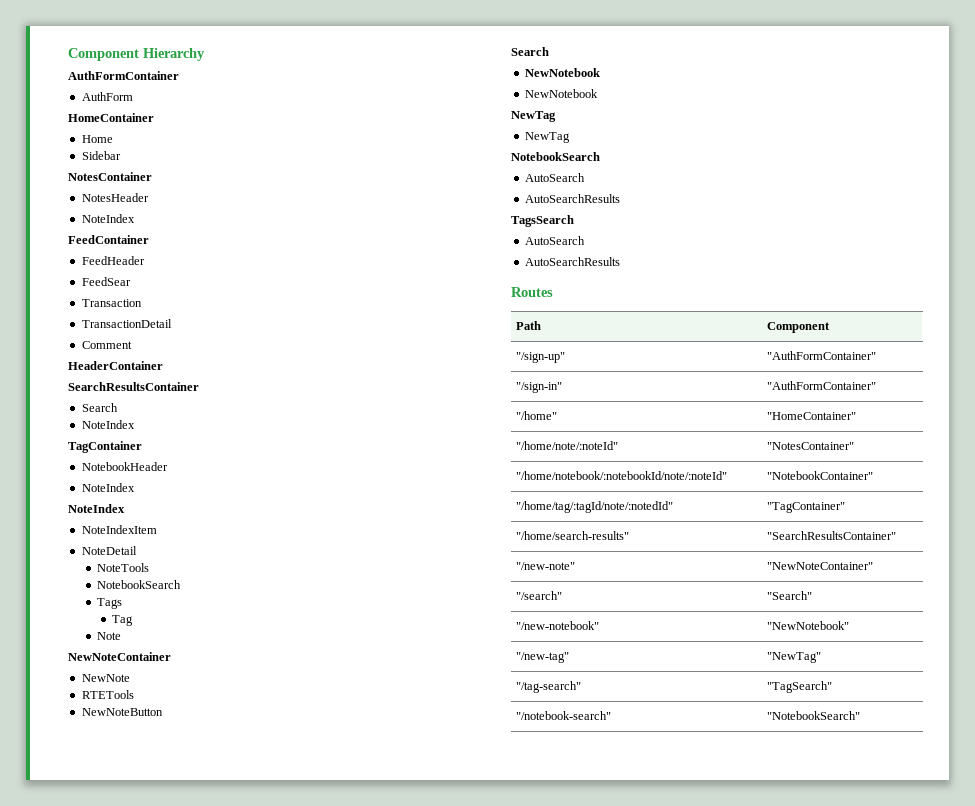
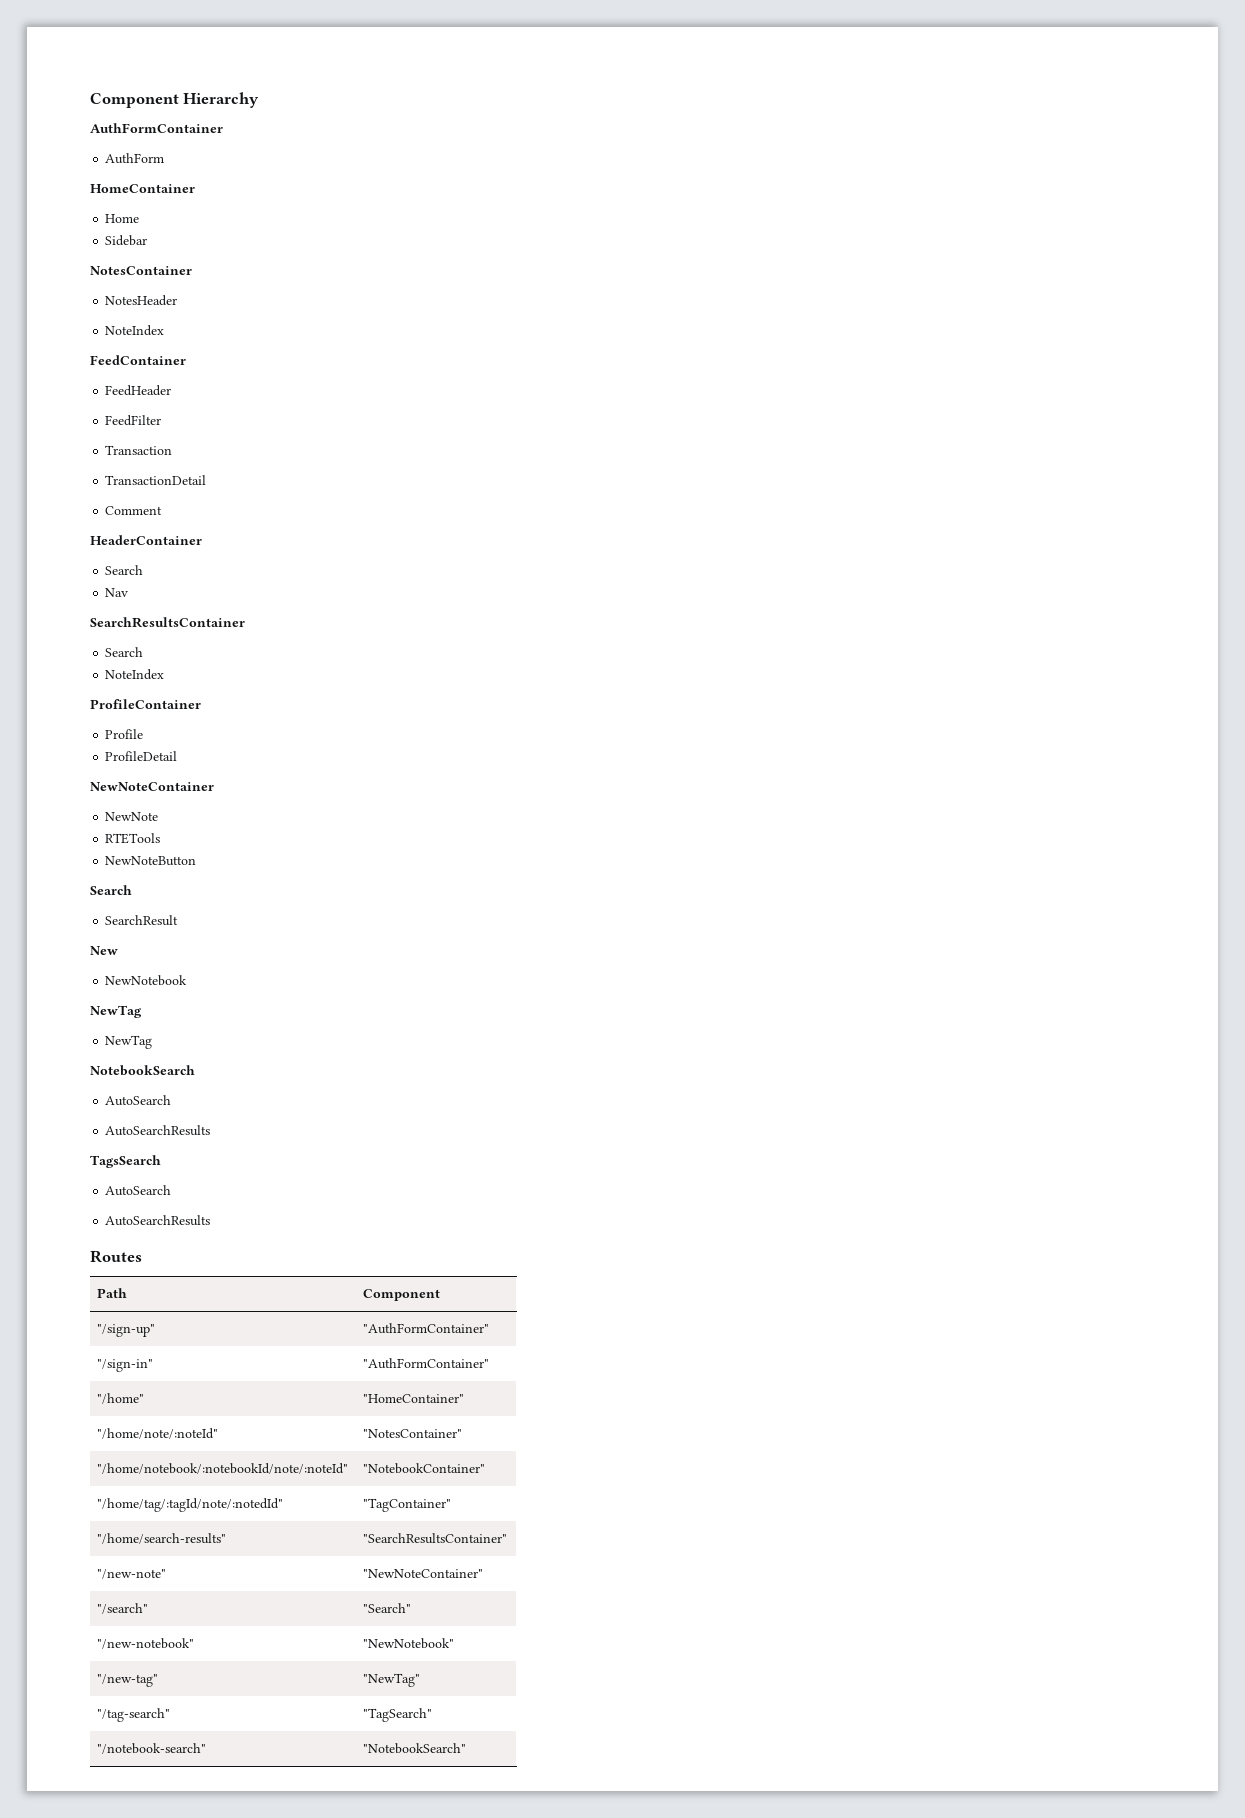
- FeedSear
+ FeedFilter
  HeaderContainer
+ Search
+ Nav
- TagContainer
- NotebookHeader
- NoteIndex
- NoteIndex
- NoteIndexItem
- NoteDetail
- NoteTools
- NotebookSearch
- Tags
- Tag
- Note
+ ProfileContainer
+ Profile
+ ProfileDetail
  NewNoteButton
  Search
- NewNotebook
+ SearchResult
+ New

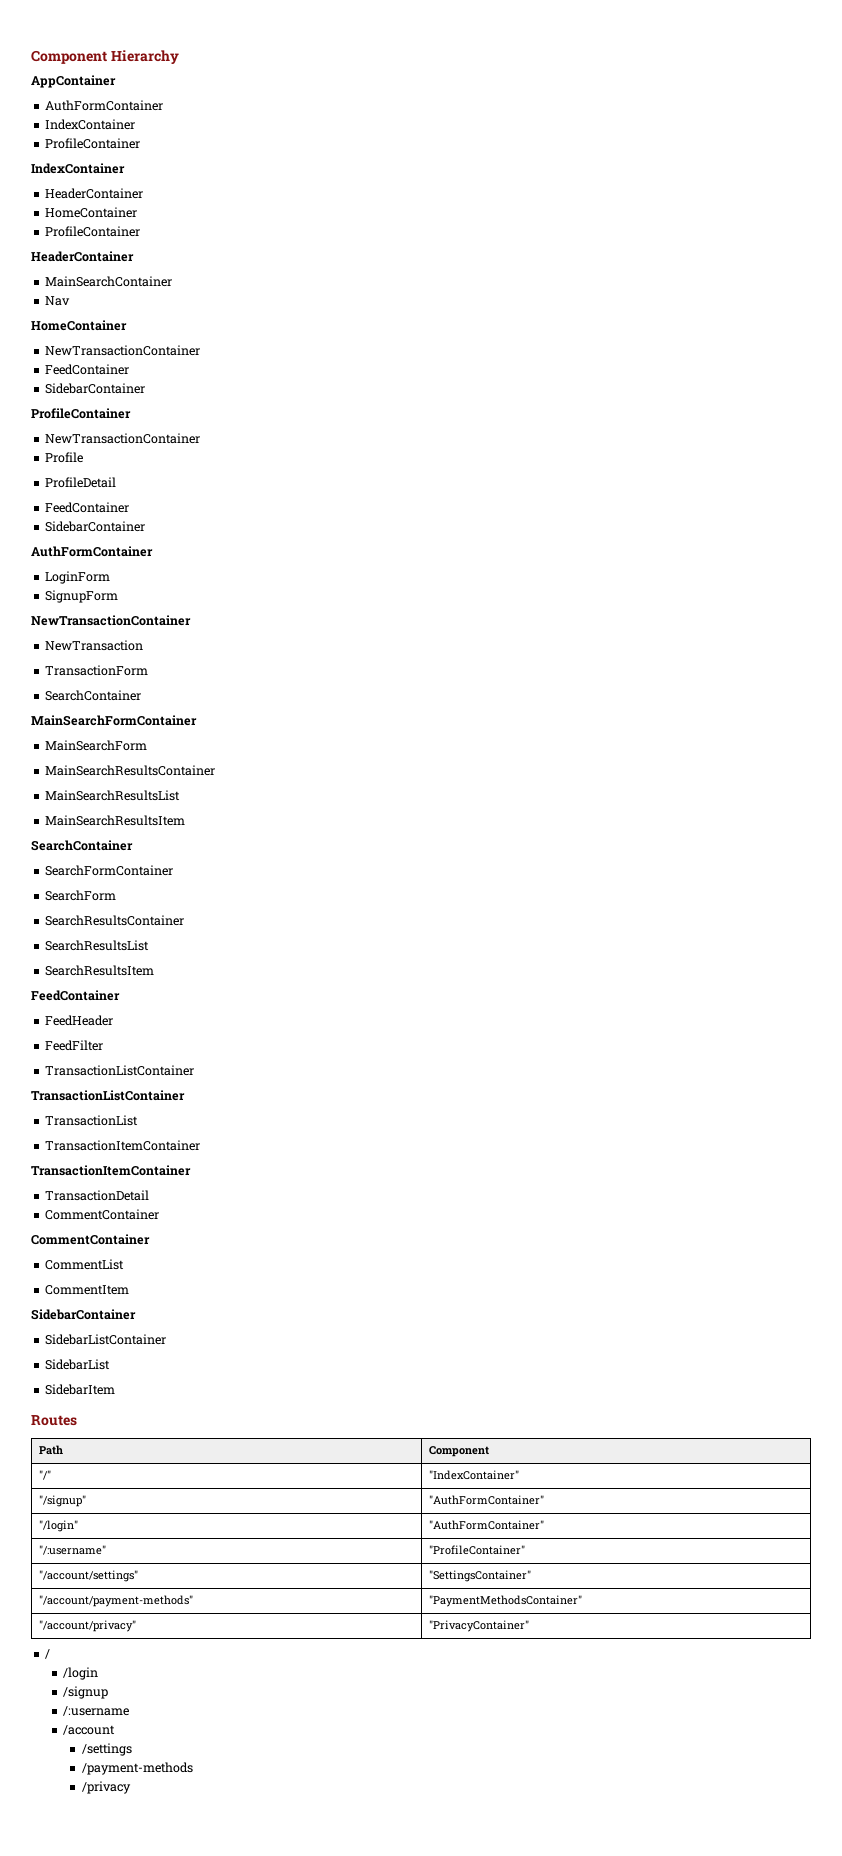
+ AppContainer
  AuthFormContainer
- AuthForm
+ IndexContainer
+ ProfileContainer
+ IndexContainer
+ HeaderContainer
  HomeContainer
- Home
- Sidebar
- NotesContainer
- NotesHeader
- NoteIndex
+ ProfileContainer
+ HeaderContainer
+ MainSearchContainer
+ Nav
+ HomeContainer
+ NewTransactionContainer
+ FeedContainer
+ SidebarContainer
+ ProfileContainer
+ NewTransactionContainer
+ Profile
+ ProfileDetail
+ FeedContainer
+ SidebarContainer
+ AuthFormContainer
+ LoginForm
+ SignupForm
+ NewTransactionContainer
+ NewTransaction
+ TransactionForm
+ SearchContainer
+ MainSearchFormContainer
+ MainSearchForm
+ MainSearchResultsContainer
+ MainSearchResultsList
+ MainSearchResultsItem
+ SearchContainer
+ SearchFormContainer
+ SearchForm
+ SearchResultsContainer
+ SearchResultsList
+ SearchResultsItem
  FeedContainer
  FeedHeader
  FeedFilter
- Transaction
+ TransactionListContainer
+ TransactionListContainer
+ TransactionList
+ TransactionItemContainer
+ TransactionItemContainer
  TransactionDetail
- Comment
- HeaderContainer
- Search
- Nav
- SearchResultsContainer
- Search
- NoteIndex
- ProfileContainer
- Profile
- ProfileDetail
- NewNoteContainer
- NewNote
- RTETools
- NewNoteButton
- Search
- SearchResult
- New
- NewNotebook
- NewTag
- NewTag
- NotebookSearch
- AutoSearch
- AutoSearchResults
- TagsSearch
- AutoSearch
- AutoSearchResults
+ CommentContainer
+ CommentContainer
+ CommentList
+ CommentItem
+ SidebarContainer
+ SidebarListContainer
+ SidebarList
+ SidebarItem
- "/sign-up" | "AuthFormContainer"
- "/sign-in" | "AuthFormContainer"
- "/home" | "HomeContainer"
- "/home/note/:noteId" | "NotesContainer"
- "/home/notebook/:notebookId/note/:noteId" | "NotebookContainer"
- "/home/tag/:tagId/note/:notedId" | "TagContainer"
- "/home/search-results" | "SearchResultsContainer"
- "/new-note" | "NewNoteContainer"
- "/search" | "Search"
- "/new-notebook" | "NewNotebook"
- "/new-tag" | "NewTag"
- "/tag-search" | "TagSearch"
- "/notebook-search" | "NotebookSearch"
+ "/" | "IndexContainer"
+ "/signup" | "AuthFormContainer"
+ "/login" | "AuthFormContainer"
+ "/:username" | "ProfileContainer"
+ "/account/settings" | "SettingsContainer"
+ "/account/payment-methods" | "PaymentMethodsContainer"
+ "/account/privacy" | "PrivacyContainer"
+ /
+ /login
+ /signup
+ /:username
+ /account
+ /settings
+ /payment-methods
+ /privacy

